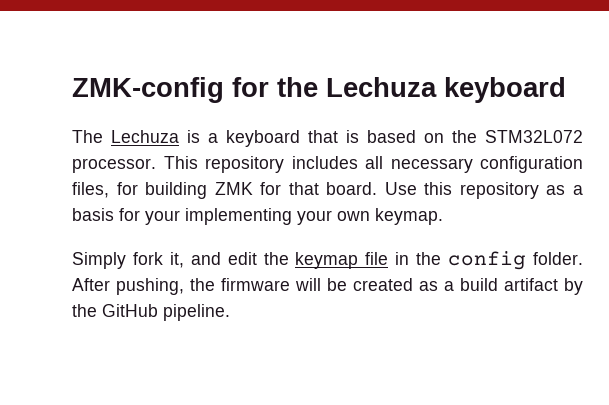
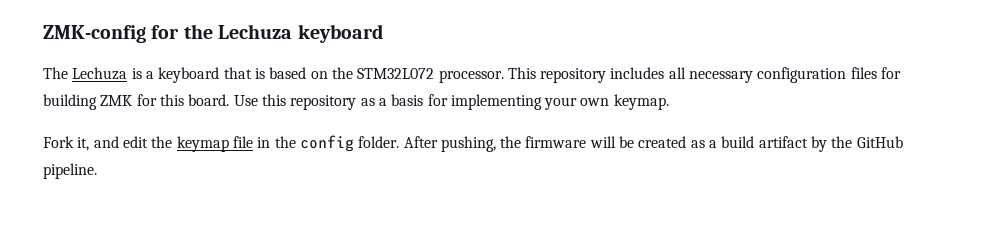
- This repository includes all necessary configuration files, for building ZMK for that board.
+ This repository includes all necessary configuration files for building ZMK for this board.
- Use this repository as a basis for your implementing your own keymap.
+ Use this repository as a basis for implementing your own keymap.
- Simply fork it, and edit the keymap file in the config folder.
+ Fork it, and edit the keymap file in the config folder.

